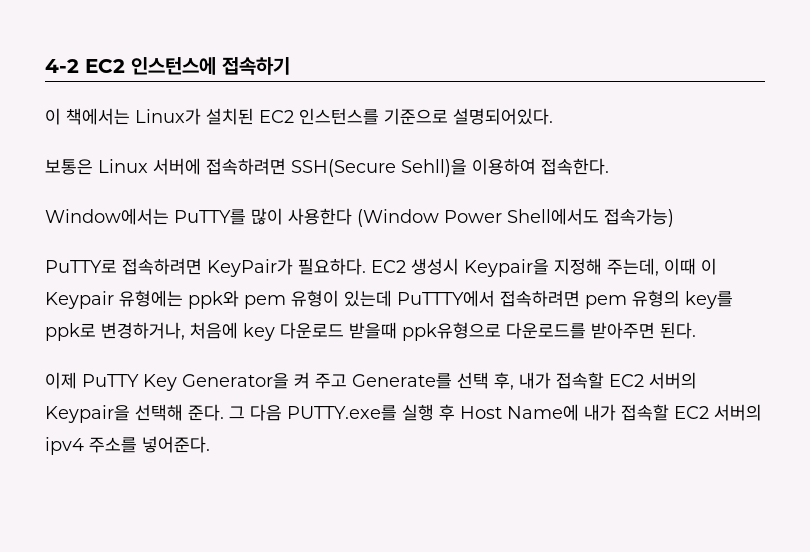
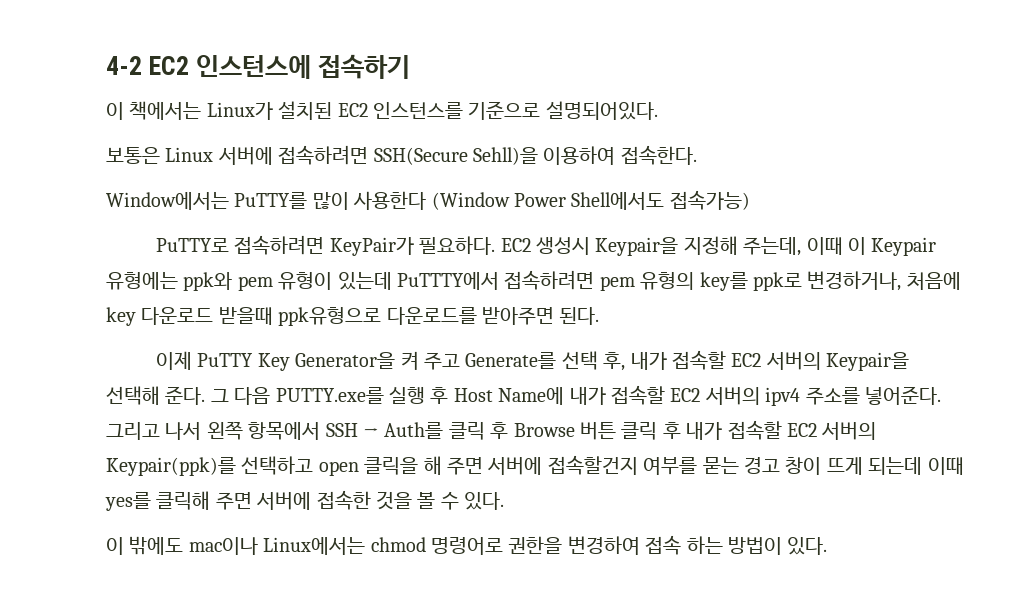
+ 그리고 나서 왼쪽 항목에서 SSH → Auth를 클릭 후 Browse 버튼 클릭 후 내가 접속할 EC2 서버의 Keypair(ppk)를 선택하고 open 클릭을 해 주면 서버에 접속할건지 여부를 묻는 경고 창이 뜨게 되는데 이때 yes를 클릭해 주면 서버에 접속한 것을 볼 수 있다.
+ 이 밖에도 mac이나 Linux에서는 chmod 명령어로 권한을 변경하여 접속 하는 방법이 있다.

